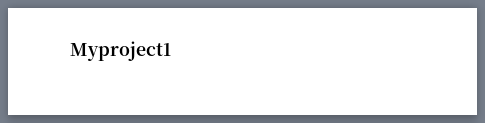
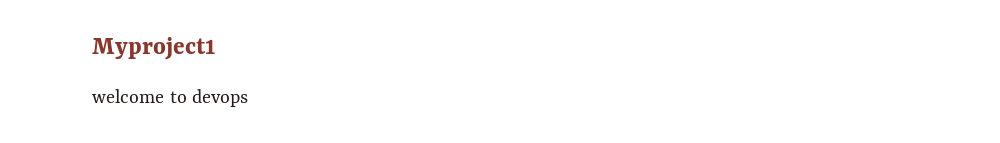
+ welcome to devops

